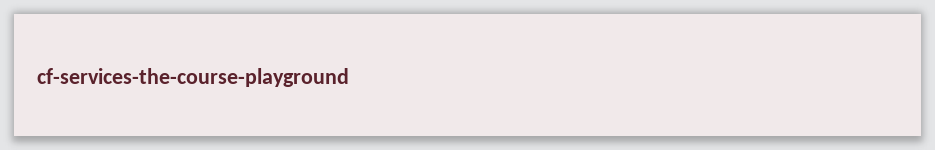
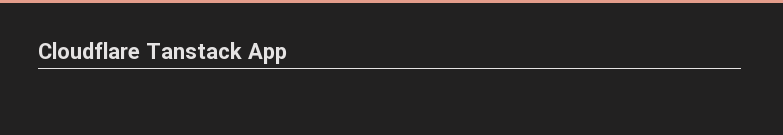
- cf-services-the-course-playground
+ Cloudflare Tanstack App

